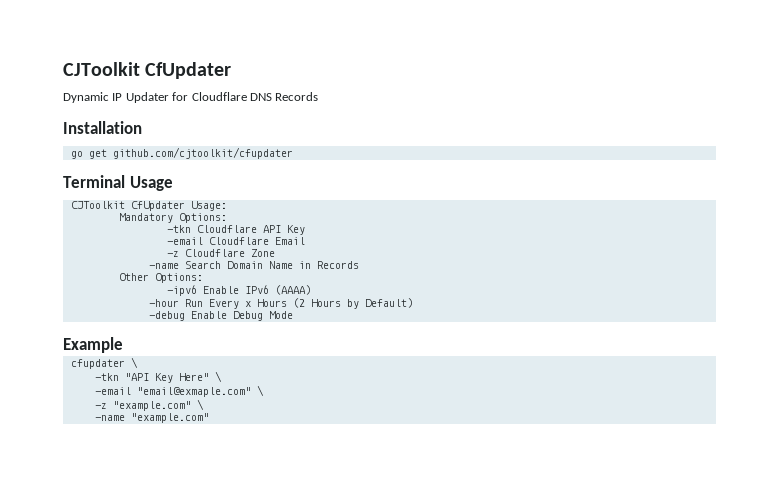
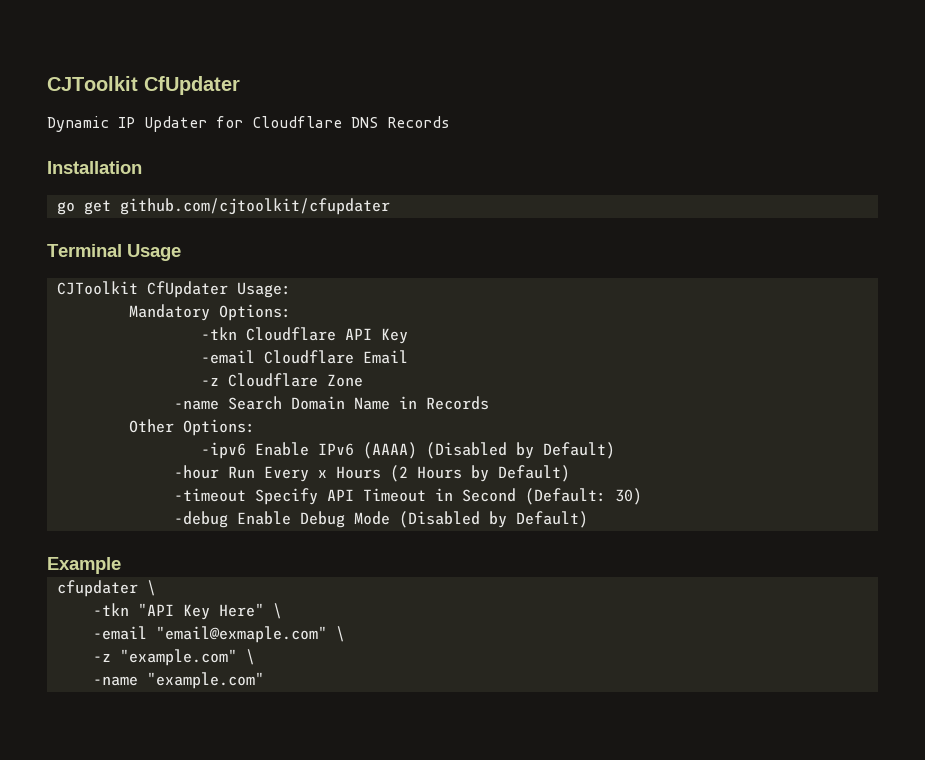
- -ipv6 Enable IPv6 (AAAA)
+ -ipv6 Enable IPv6 (AAAA) (Disabled by Default)
+ -timeout Specify API Timeout in Second (Default: 30)
- -debug Enable Debug Mode
+ -debug Enable Debug Mode (Disabled by Default)

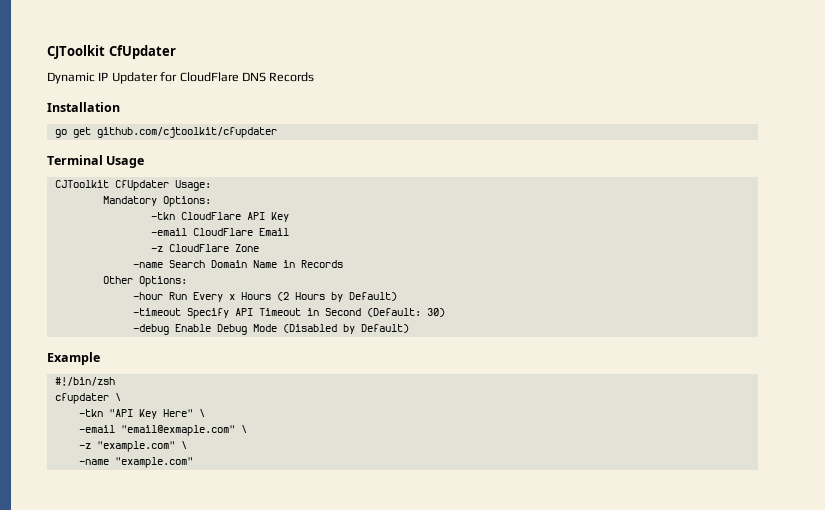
- Dynamic IP Updater for Cloudflare DNS Records
+ Dynamic IP Updater for CloudFlare DNS Records
- -tkn Cloudflare API Key
+ -tkn CloudFlare API Key
- -email Cloudflare Email
+ -email CloudFlare Email
- -z Cloudflare Zone
+ -z CloudFlare Zone
- -ipv6 Enable IPv6 (AAAA) (Disabled by Default)
+ #!/bin/zsh

